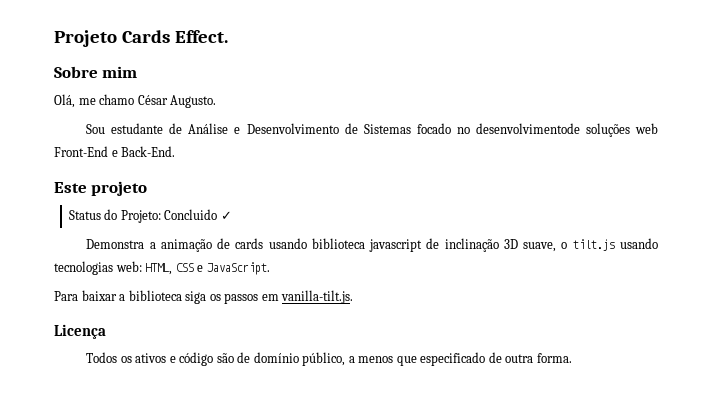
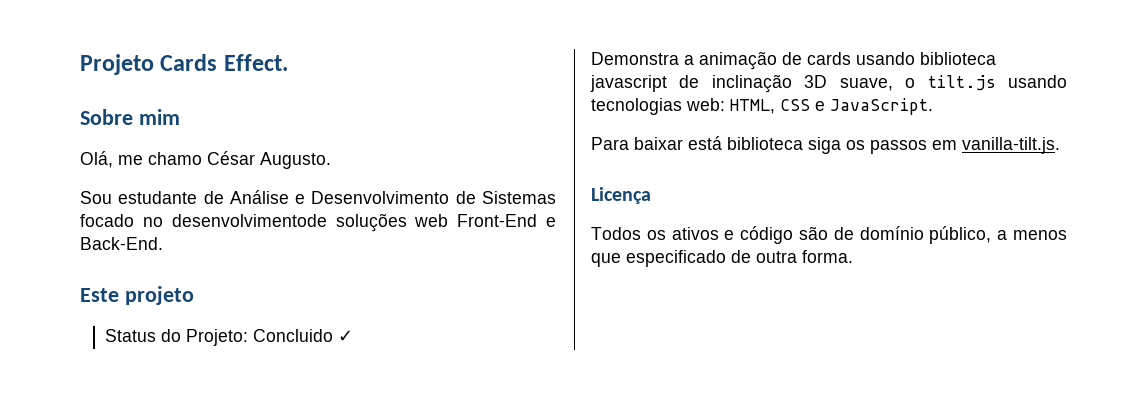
- Para baixar a biblioteca siga os passos em vanilla-tilt.js.
+ Para baixar está biblioteca siga os passos em vanilla-tilt.js.

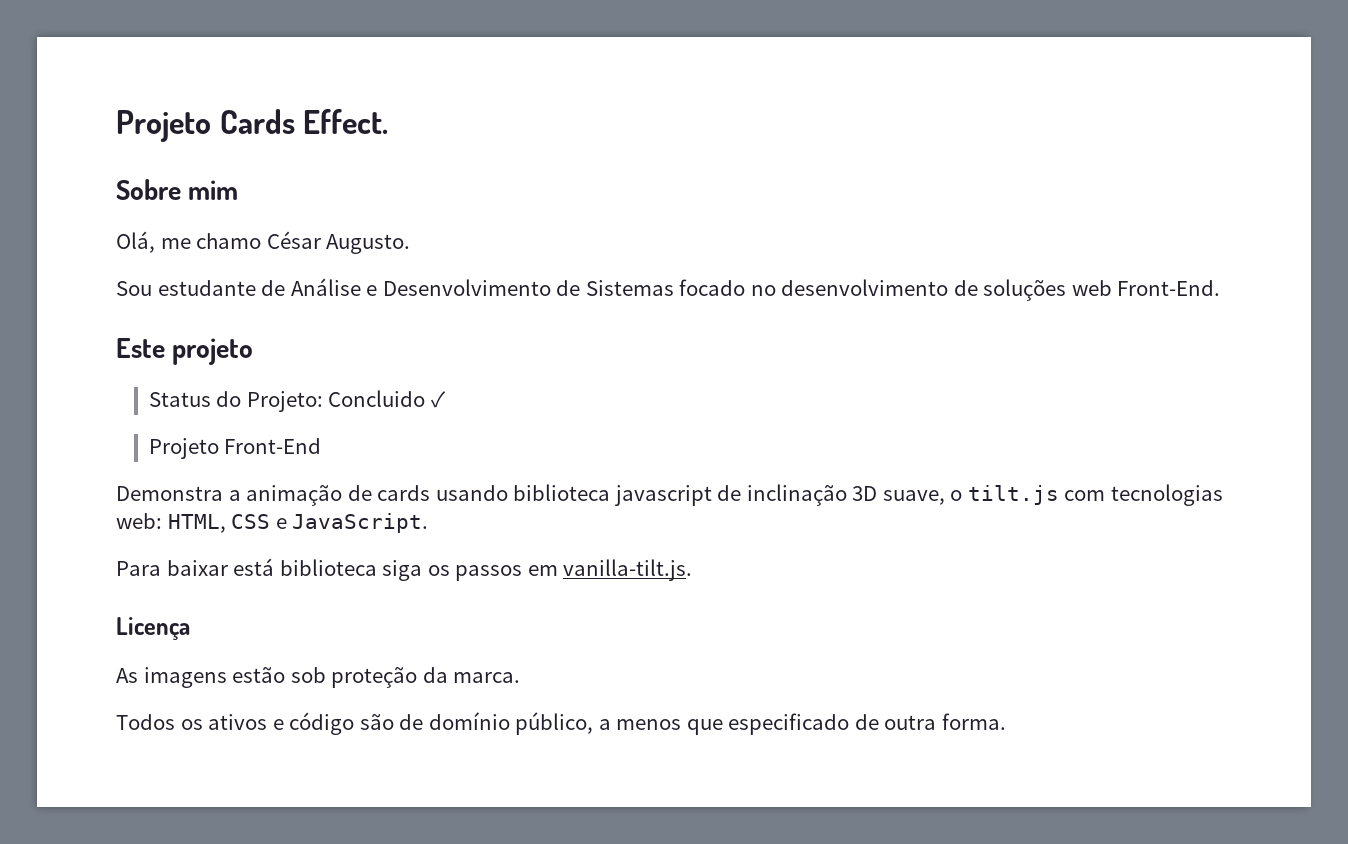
- Sou estudante de Análise e Desenvolvimento de Sistemas focado no desenvolvimentode soluções web Front-End e Back-End.
+ Sou estudante de Análise e Desenvolvimento de Sistemas focado no desenvolvimento de soluções web Front-End.
+ Projeto Front-End
- Demonstra a animação de cards usando biblioteca javascript de inclinação 3D suave, o tilt.js usando tecnologias web: HTML, CSS e JavaScript.
+ Demonstra a animação de cards usando biblioteca javascript de inclinação 3D suave, o tilt.js com tecnologias web: HTML, CSS e JavaScript.
+ As imagens estão sob proteção da marca.

